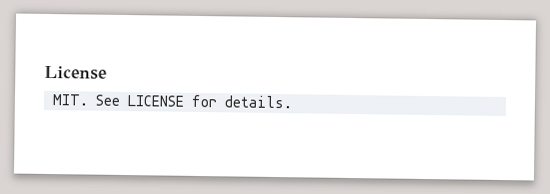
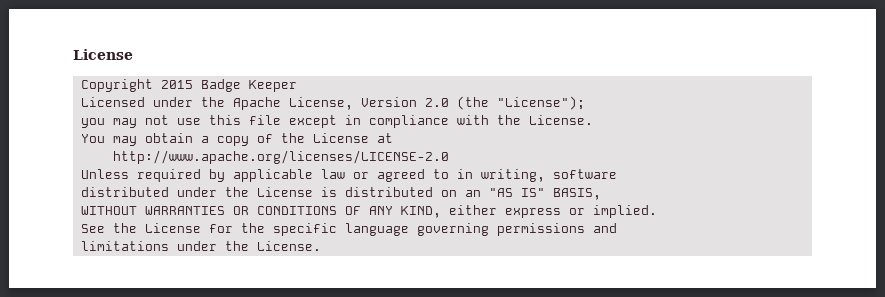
- MIT. See LICENSE for details.
+ Copyright 2015 Badge Keeper
+ Licensed under the Apache License, Version 2.0 (the "License");
+ you may not use this file except in compliance with the License.
+ You may obtain a copy of the License at
+ http://www.apache.org/licenses/LICENSE-2.0
+ Unless required by applicable law or agreed to in writing, software
+ distributed under the License is distributed on an "AS IS" BASIS,
+ WITHOUT WARRANTIES OR CONDITIONS OF ANY KIND, either express or implied.
+ See the License for the specific language governing permissions and
+ limitations under the License.

